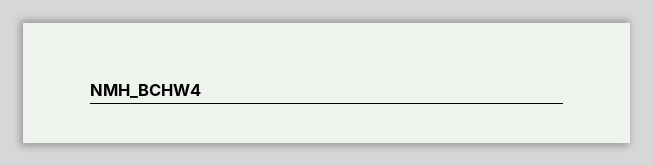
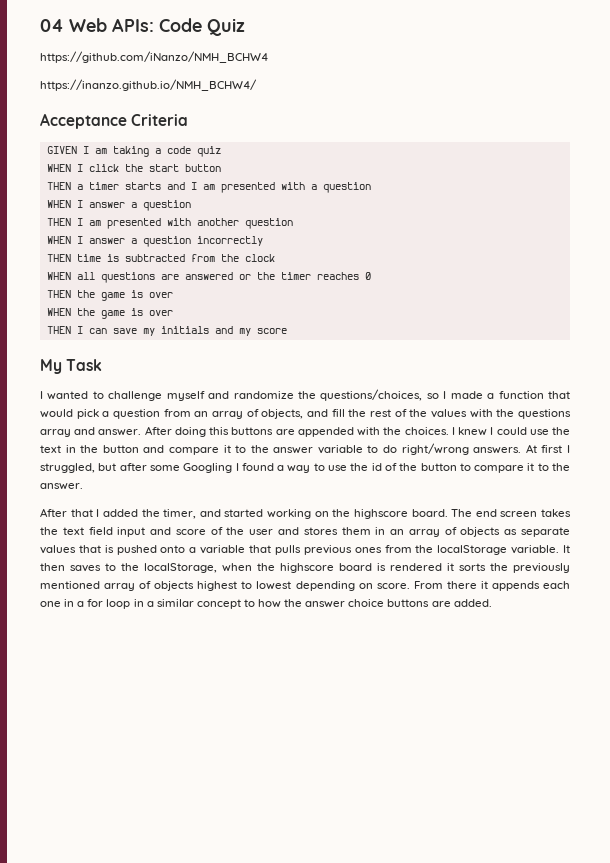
- NMH_BCHW4
+ 04 Web APIs: Code Quiz
+ https://github.com/iNanzo/NMH_BCHW4
+ https://inanzo.github.io/NMH_BCHW4/
+ Acceptance Criteria
+ GIVEN I am taking a code quiz
+ WHEN I click the start button
+ THEN a timer starts and I am presented with a question
+ WHEN I answer a question
+ THEN I am presented with another question
+ WHEN I answer a question incorrectly
+ THEN time is subtracted from the clock
+ WHEN all questions are answered or the timer reaches 0
+ THEN the game is over
+ WHEN the game is over
+ THEN I can save my initials and my score
+ My Task
+ I wanted to challenge myself and randomize the questions/choices, so I made a function that would pick a question from an array of objects, and fill the rest of the values with the questions array and answer. After doing this buttons are appended with the choices. I knew I could use the text in the button and compare it to the answer variable to do right/wrong answers. At first I struggled, but after some Googling I found a way to use the id of the button to compare it to the answer.
+ After that I added the timer, and started working on the highscore board. The end screen takes the text field input and score of the user and stores them in an array of objects as separate values that is pushed onto a variable that pulls previous ones from the localStorage variable. It then saves to the localStorage, when the highscore board is rendered it sorts the previously mentioned array of objects highest to lowest depending on score. From there it appends each one in a for loop in a similar concept to how the answer choice buttons are added.

